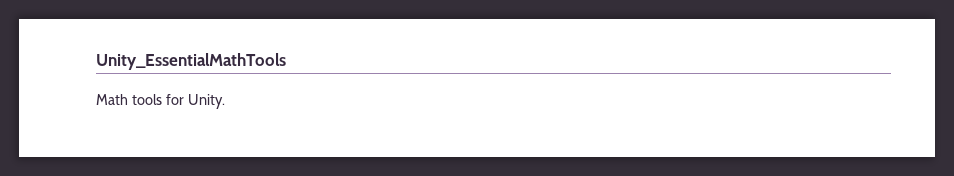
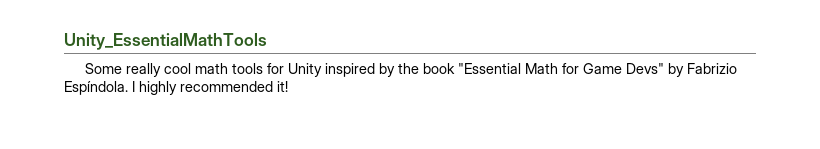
- Math tools for Unity.
+ Some really cool math tools for Unity inspired by the book "Essential Math for Game Devs" by Fabrizio Espíndola. I highly recommended it!

